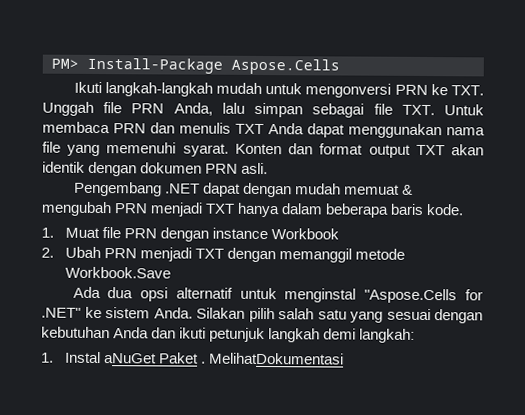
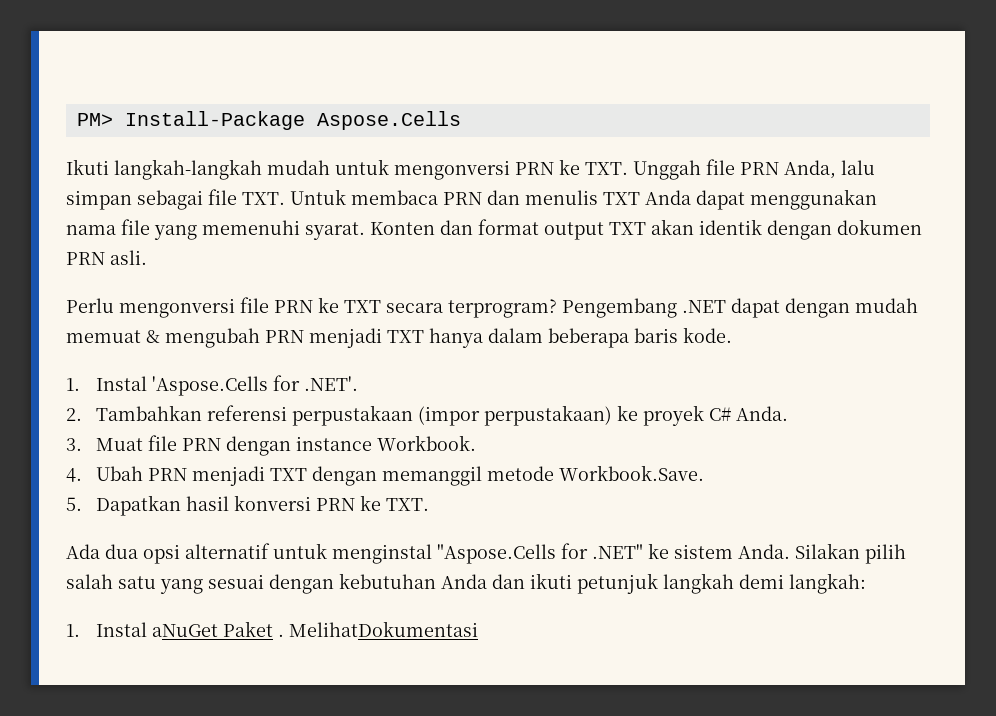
+ Perlu mengonversi file PRN ke TXT secara terprogram?
- 1. Muat file PRN dengan instance Workbook
- 2. Ubah PRN menjadi TXT dengan memanggil metode Workbook.Save
+ 1. Instal 'Aspose.Cells for .NET'.
+ 2. Tambahkan referensi perpustakaan (impor perpustakaan) ke proyek C# Anda.
+ 3. Muat file PRN dengan instance Workbook.
+ 4. Ubah PRN menjadi TXT dengan memanggil metode Workbook.Save.
+ 5. Dapatkan hasil konversi PRN ke TXT.

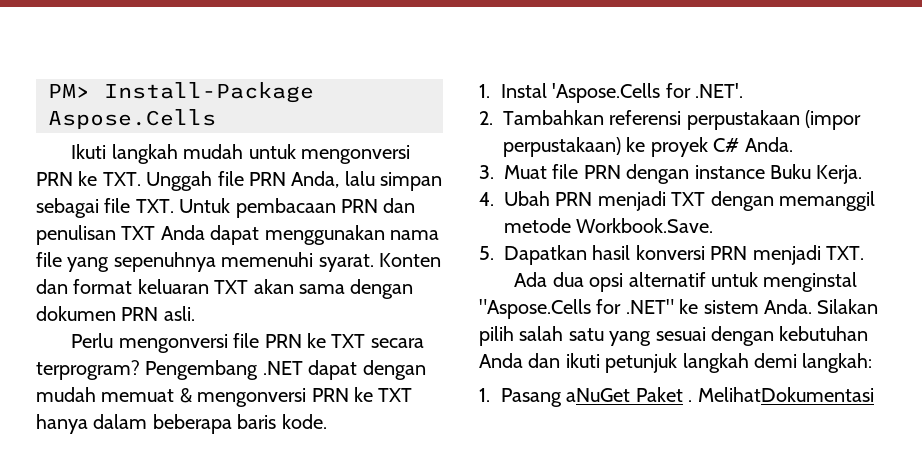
- Ikuti langkah-langkah mudah untuk mengonversi PRN ke TXT. Unggah file PRN Anda, lalu simpan sebagai file TXT. Untuk membaca PRN dan menulis TXT Anda dapat menggunakan nama file yang memenuhi syarat.
+ Ikuti langkah mudah untuk mengonversi PRN ke TXT. Unggah file PRN Anda, lalu simpan sebagai file TXT. Untuk pembacaan PRN dan penulisan TXT Anda dapat menggunakan nama file yang sepenuhnya memenuhi syarat.
- Konten dan format output TXT akan identik dengan dokumen PRN asli.
+ Konten dan format keluaran TXT akan sama dengan dokumen PRN asli.
- Pengembang .NET dapat dengan mudah memuat & mengubah PRN menjadi TXT hanya dalam beberapa baris kode.
+ Pengembang .NET dapat dengan mudah memuat & mengonversi PRN ke TXT hanya dalam beberapa baris kode.
- 3. Muat file PRN dengan instance Workbook.
+ 3. Muat file PRN dengan instance Buku Kerja.
- 5. Dapatkan hasil konversi PRN ke TXT.
+ 5. Dapatkan hasil konversi PRN menjadi TXT.
- 1. Instal aNuGet Paket .
+ 1. Pasang aNuGet Paket .

